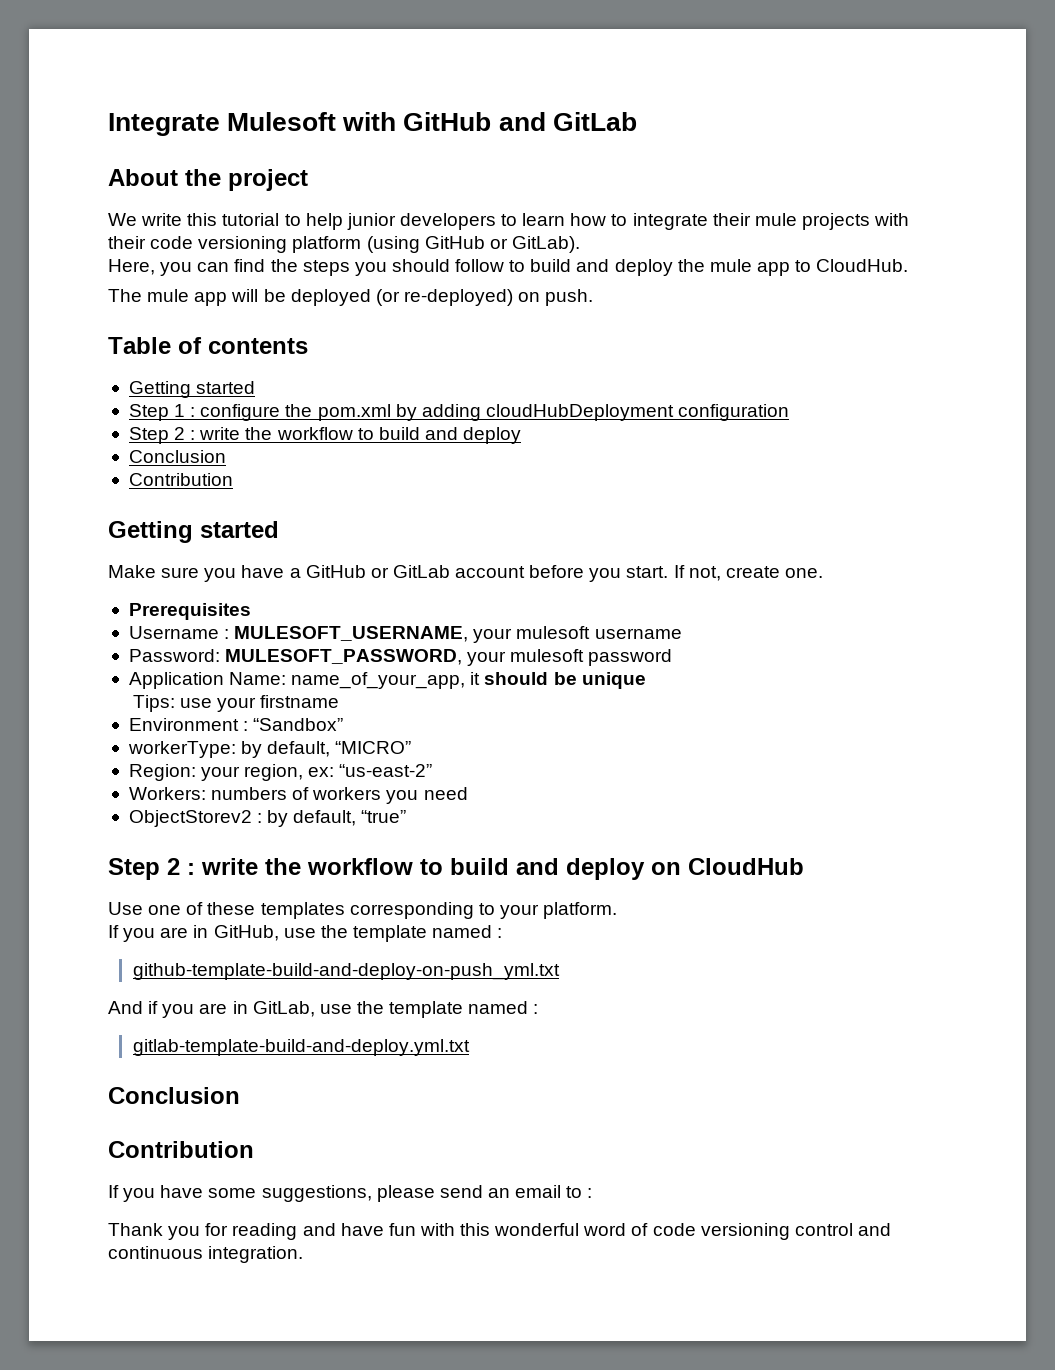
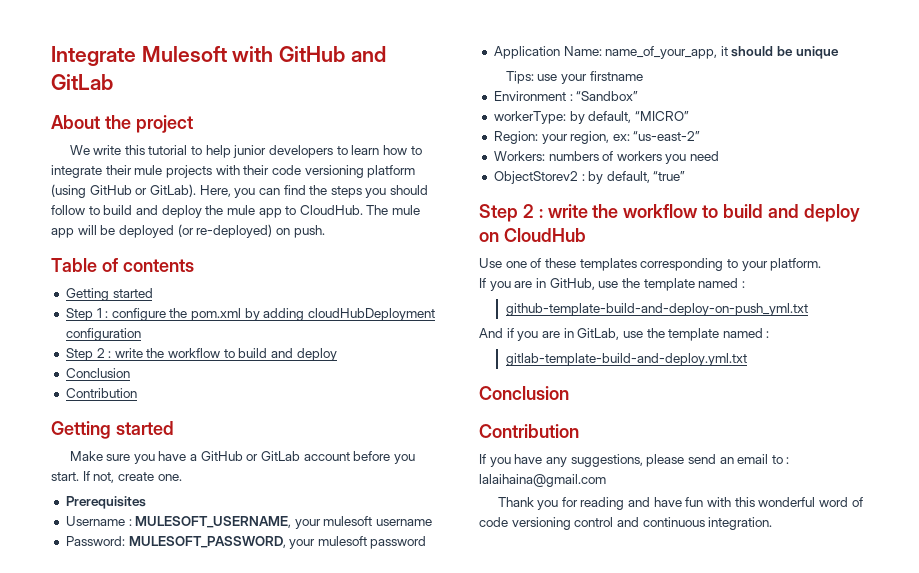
- We write this tutorial to help junior developers to learn how to integrate their mule projects with their code versioning platform (using GitHub or GitLab).
- Here, you can find the steps you should follow to build and deploy the mule app to CloudHub.
- The mule app will be deployed (or re-deployed) on push.
+ We write this tutorial to help junior developers to learn how to integrate their mule projects with their code versioning platform (using GitHub or GitLab). Here, you can find the steps you should follow to build and deploy the mule app to CloudHub. The mule app will be deployed (or re-deployed) on push.
- If you have some suggestions, please send an email to :
+ If you have any suggestions, please send an email to : lalaihaina@gmail.com

